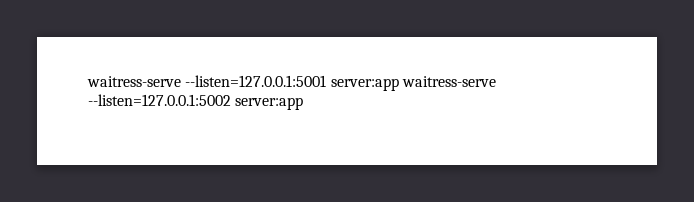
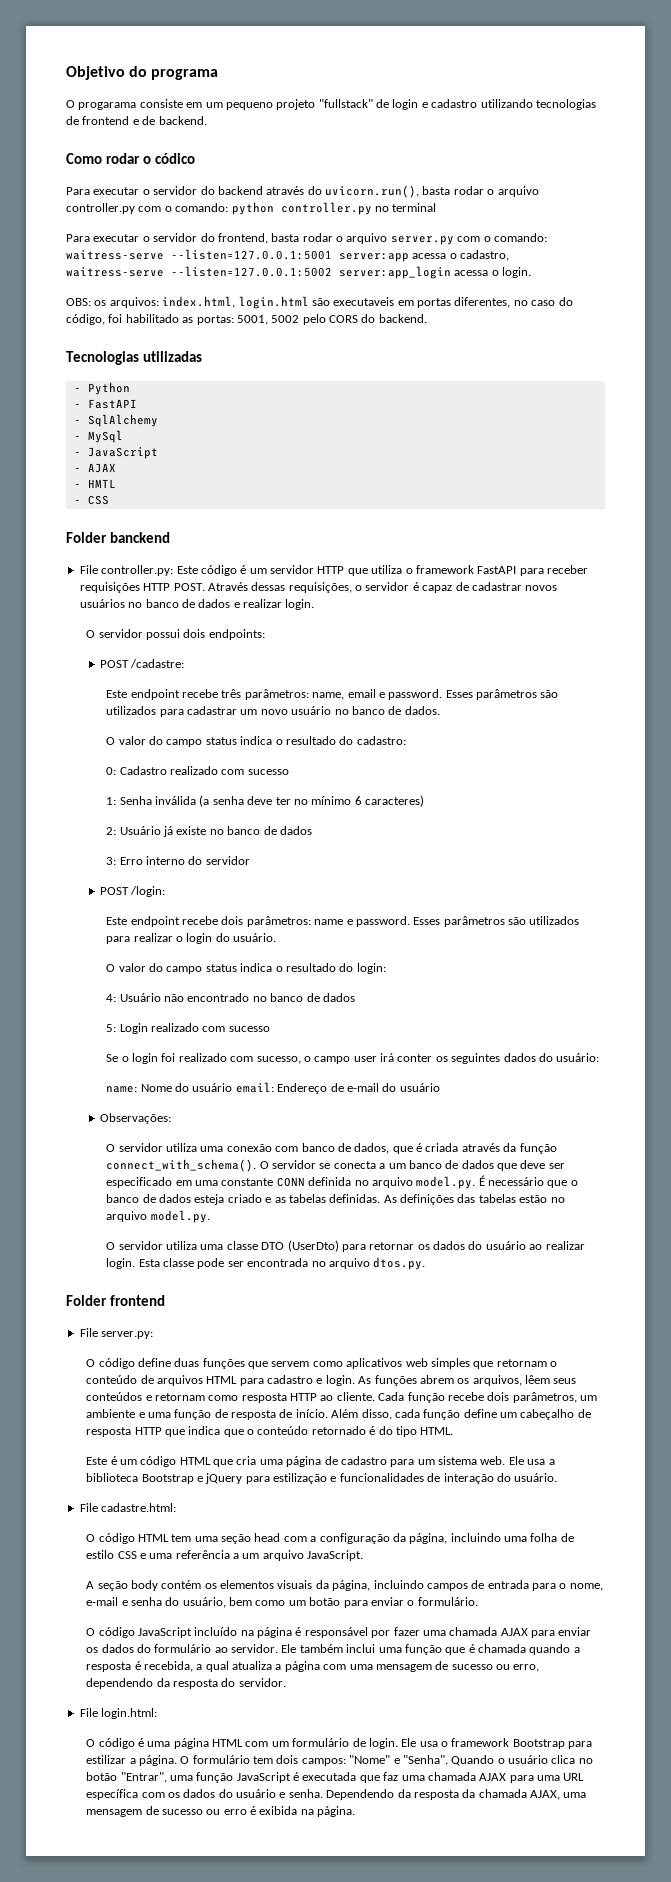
- waitress-serve --listen=127.0.0.1:5001 server:app waitress-serve --listen=127.0.0.1:5002 server:app
+ Objetivo do programa
+ O progarama consiste em um pequeno projeto "fullstack" de login e cadastro utilizando tecnologias de frontend e de backend.
+ Como rodar o códico
+ Para executar o servidor do backend através do uvicorn.run(), basta rodar o arquivo controller.py com o comando: python controller.py no terminal
+ Para executar o servidor do frontend, basta rodar o arquivo server.py com o comando: waitress-serve --listen=127.0.0.1:5001 server:app acessa o cadastro, waitress-serve --listen=127.0.0.1:5002 server:app_login acessa o login.
+ OBS: os arquivos: index.html, login.html são executaveis em portas diferentes, no caso do código, foi habilitado as portas: 5001, 5002 pelo CORS do backend.
+ Tecnologias utilizadas
+ - Python
+ - FastAPI
+ - SqlAlchemy
+ - MySql
+ - JavaScript
+ - AJAX
+ - HMTL
+ - CSS
+ Folder banckend
+ File controller.py: Este código é um servidor HTTP que utiliza o framework FastAPI para receber requisições HTTP POST. Através dessas requisições, o servidor é capaz de cadastrar novos usuários no banco de dados e realizar login.
+ O servidor possui dois endpoints:
+ POST /cadastre:
+ Este endpoint recebe três parâmetros: name, email e password. Esses parâmetros são utilizados para cadastrar um novo usuário no banco de dados.
+ O valor do campo status indica o resultado do cadastro:
+ 0: Cadastro realizado com sucesso
+ 1: Senha inválida (a senha deve ter no mínimo 6 caracteres)
+ 2: Usuário já existe no banco de dados
+ 3: Erro interno do servidor
+ POST /login:
+ Este endpoint recebe dois parâmetros: name e password. Esses parâmetros são utilizados para realizar o login do usuário.
+ O valor do campo status indica o resultado do login:
+ 4: Usuário não encontrado no banco de dados
+ 5: Login realizado com sucesso
+ Se o login foi realizado com sucesso, o campo user irá conter os seguintes dados do usuário:
+ name: Nome do usuário email: Endereço de e-mail do usuário
+ Observações:
+ O servidor utiliza uma conexão com banco de dados, que é criada através da função connect_with_schema(). O servidor se conecta a um banco de dados que deve ser especificado em uma constante CONN definida no arquivo model.py. É necessário que o banco de dados esteja criado e as tabelas definidas. As definições das tabelas estão no arquivo model.py.
+ O servidor utiliza uma classe DTO (UserDto) para retornar os dados do usuário ao realizar login. Esta classe pode ser encontrada no arquivo dtos.py.
+ Folder frontend
+ File server.py:
+ O código define duas funções que servem como aplicativos web simples que retornam o conteúdo de arquivos HTML para cadastro e login. As funções abrem os arquivos, lêem seus conteúdos e retornam como resposta HTTP ao cliente. Cada função recebe dois parâmetros, um ambiente e uma função de resposta de início. Além disso, cada função define um cabeçalho de resposta HTTP que indica que o conteúdo retornado é do tipo HTML.
+ Este é um código HTML que cria uma página de cadastro para um sistema web. Ele usa a biblioteca Bootstrap e jQuery para estilização e funcionalidades de interação do usuário.
+ File cadastre.html:
+ O código HTML tem uma seção head com a configuração da página, incluindo uma folha de estilo CSS e uma referência a um arquivo JavaScript.
+ A seção body contém os elementos visuais da página, incluindo campos de entrada para o nome, e-mail e senha do usuário, bem como um botão para enviar o formulário.
+ O código JavaScript incluído na página é responsável por fazer uma chamada AJAX para enviar os dados do formulário ao servidor. Ele também inclui uma função que é chamada quando a resposta é recebida, a qual atualiza a página com uma mensagem de sucesso ou erro, dependendo da resposta do servidor.
+ File login.html:
+ O código é uma página HTML com um formulário de login. Ele usa o framework Bootstrap para estilizar a página. O formulário tem dois campos: "Nome" e "Senha". Quando o usuário clica no botão "Entrar", uma função JavaScript é executada que faz uma chamada AJAX para uma URL específica com os dados do usuário e senha. Dependendo da resposta da chamada AJAX, uma mensagem de sucesso ou erro é exibida na página.

